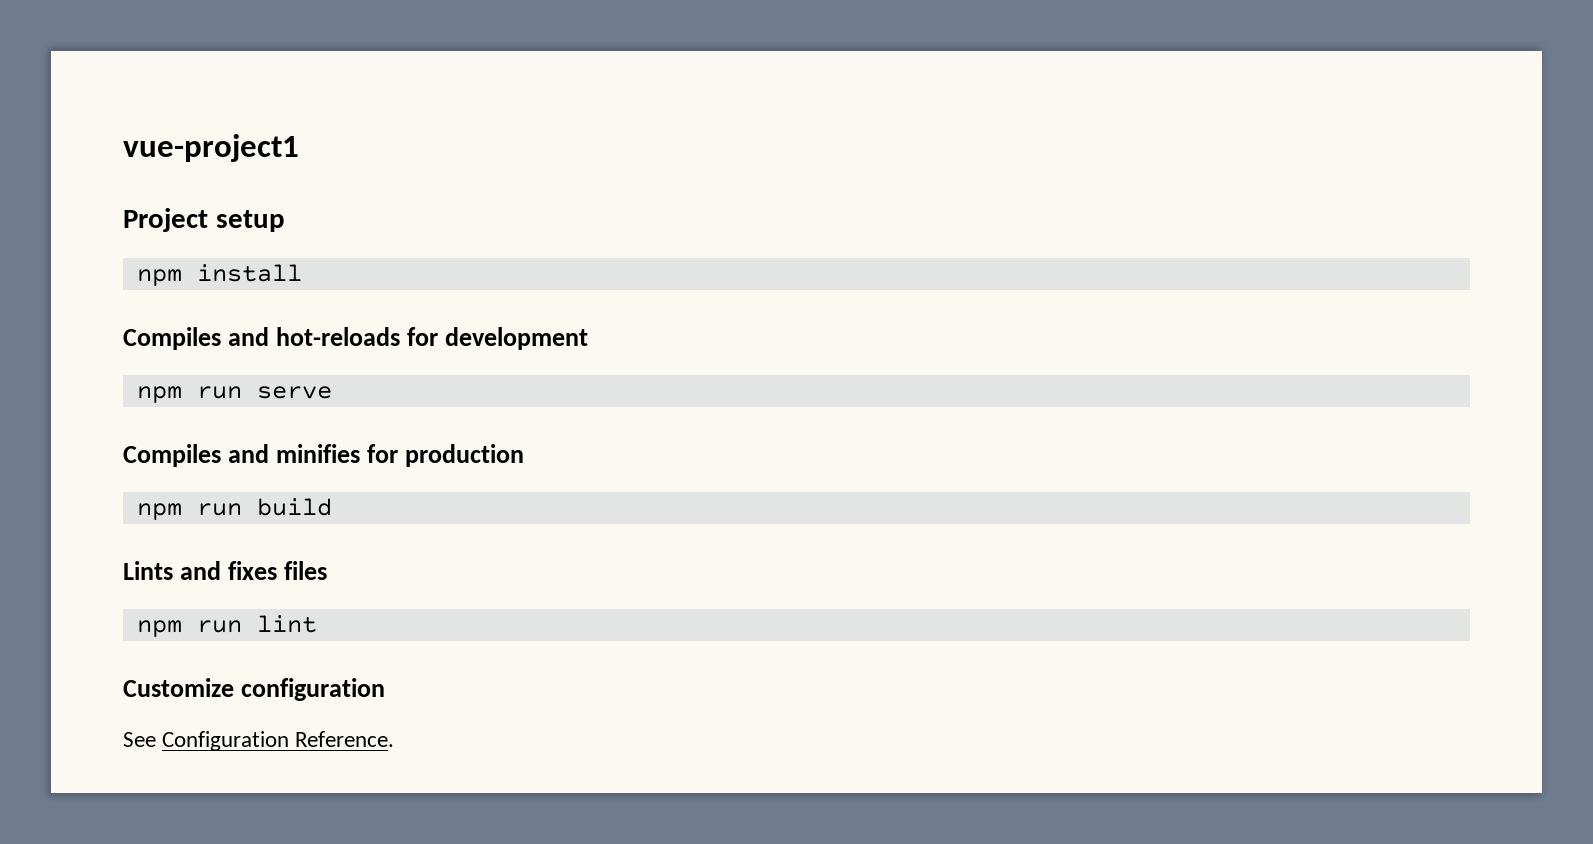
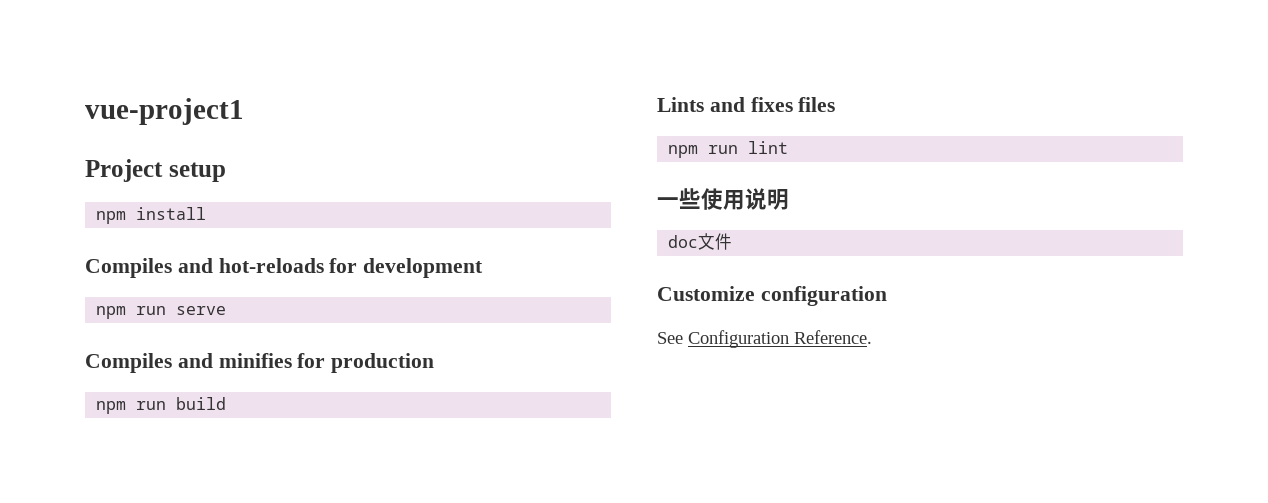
+ 一些使用说明
+ doc文件

